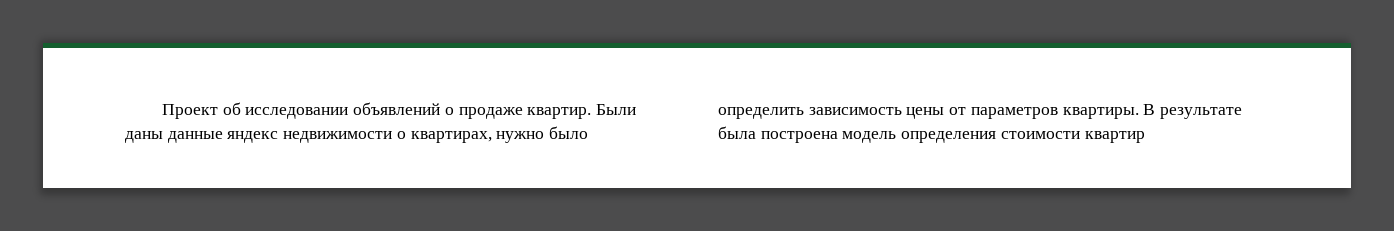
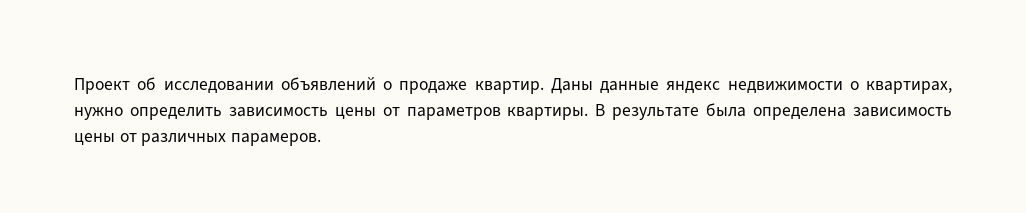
- Были даны данные яндекс недвижимости о квартирах, нужно было определить зависимость цены от параметров квартиры.
+ Даны данные яндекс недвижимости о квартирах, нужно определить зависимость цены от параметров квартиры.
- В результате была построена модель определения стоимости квартир
+ В результате была определена зависимость цены от различных парамеров.

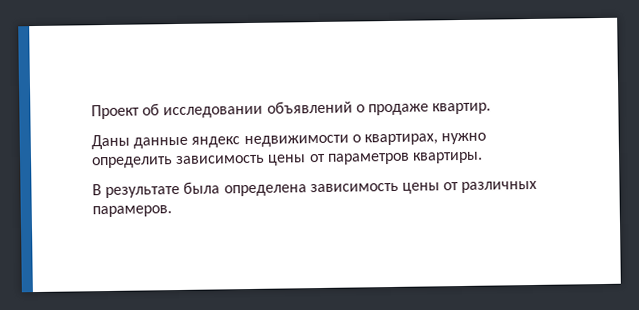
- Проект об исследовании объявлений о продаже квартир. Даны данные яндекс недвижимости о квартирах, нужно определить зависимость цены от параметров квартиры. В результате была определена зависимость цены от различных парамеров.
+ Проект об исследовании объявлений о продаже квартир.
+ Даны данные яндекс недвижимости о квартирах, нужно определить зависимость цены от параметров квартиры.
+ В результате была определена зависимость цены от различных парамеров.

